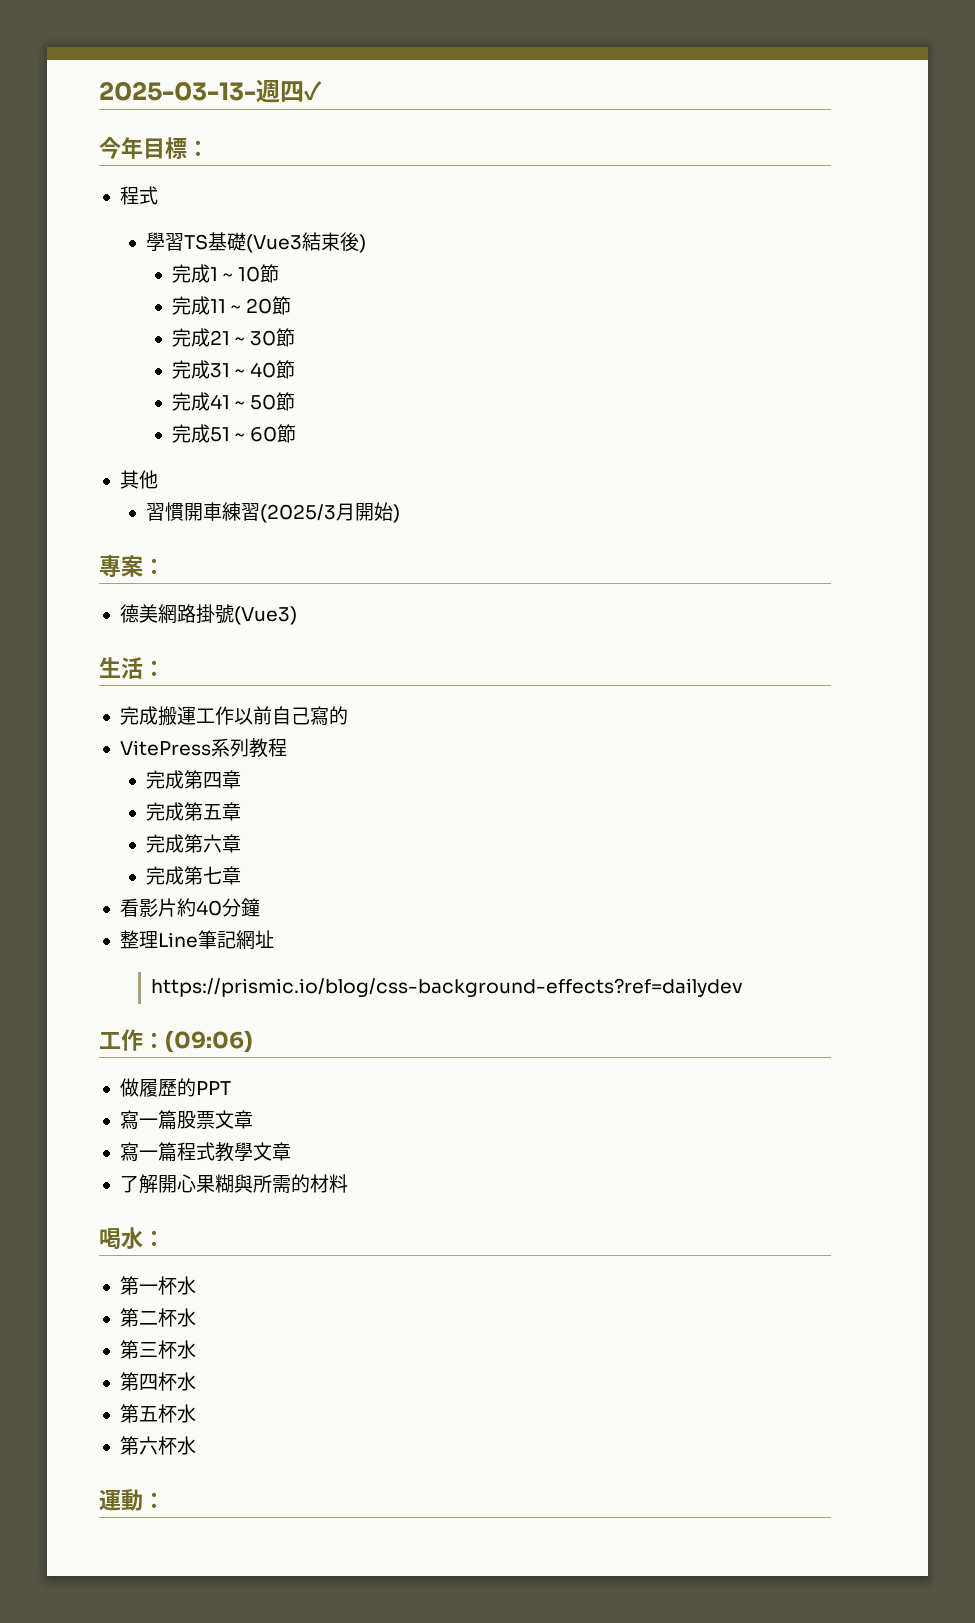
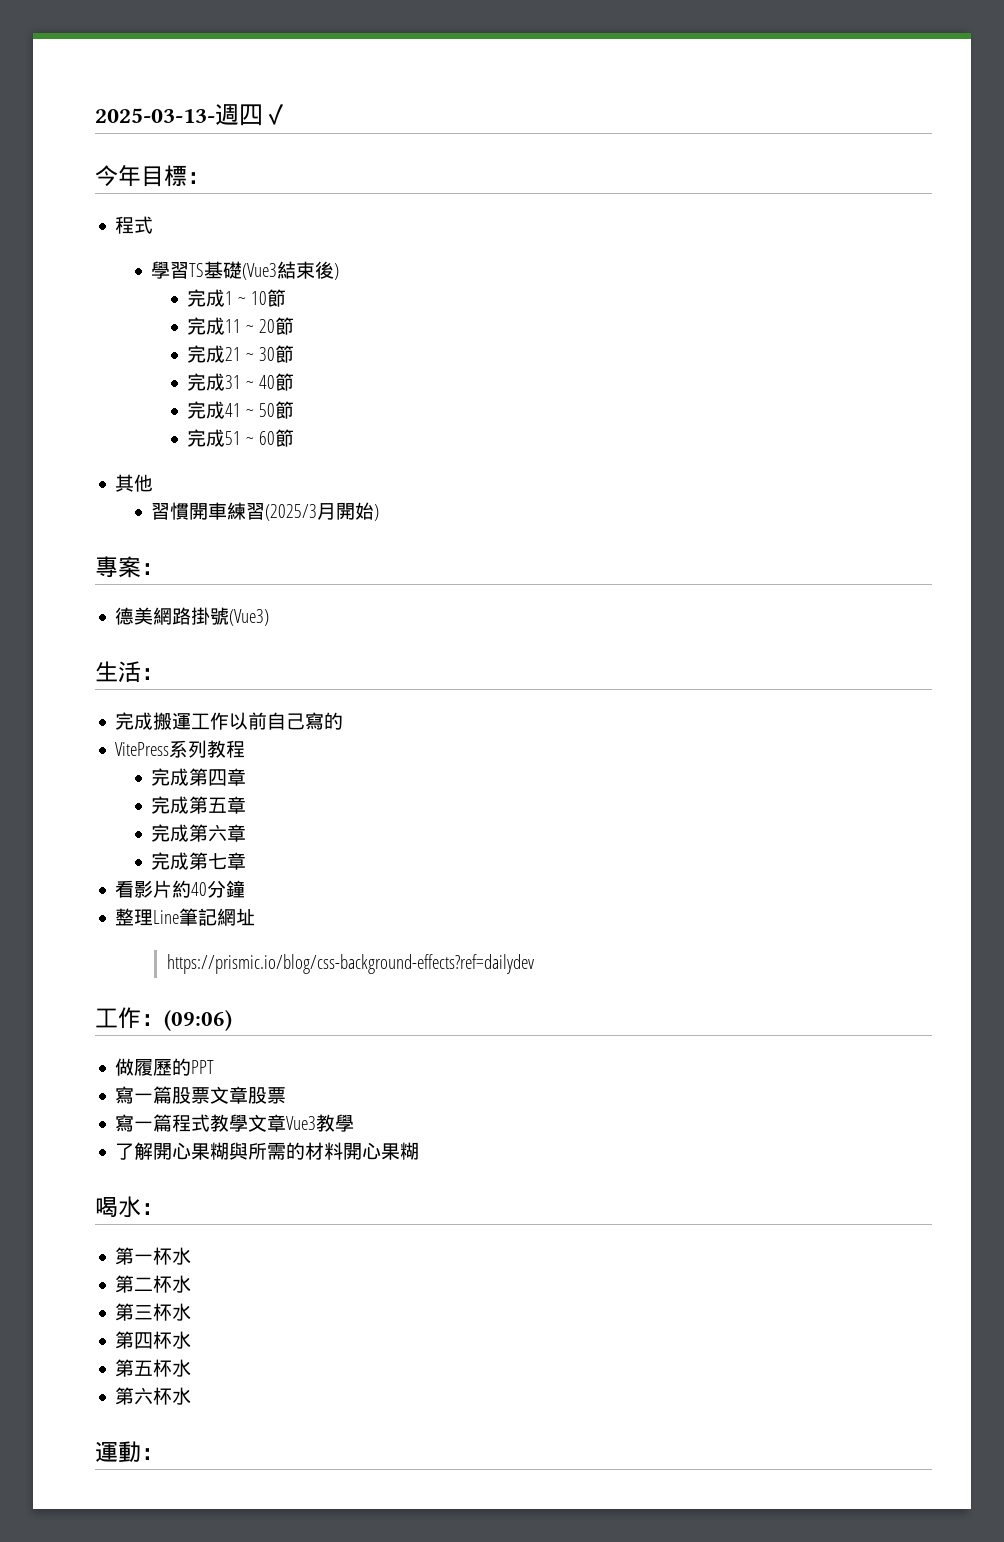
- 寫一篇股票文章
+ 寫一篇股票文章股票
- 寫一篇程式教學文章
+ 寫一篇程式教學文章Vue3教學
- 了解開心果糊與所需的材料
+ 了解開心果糊與所需的材料開心果糊

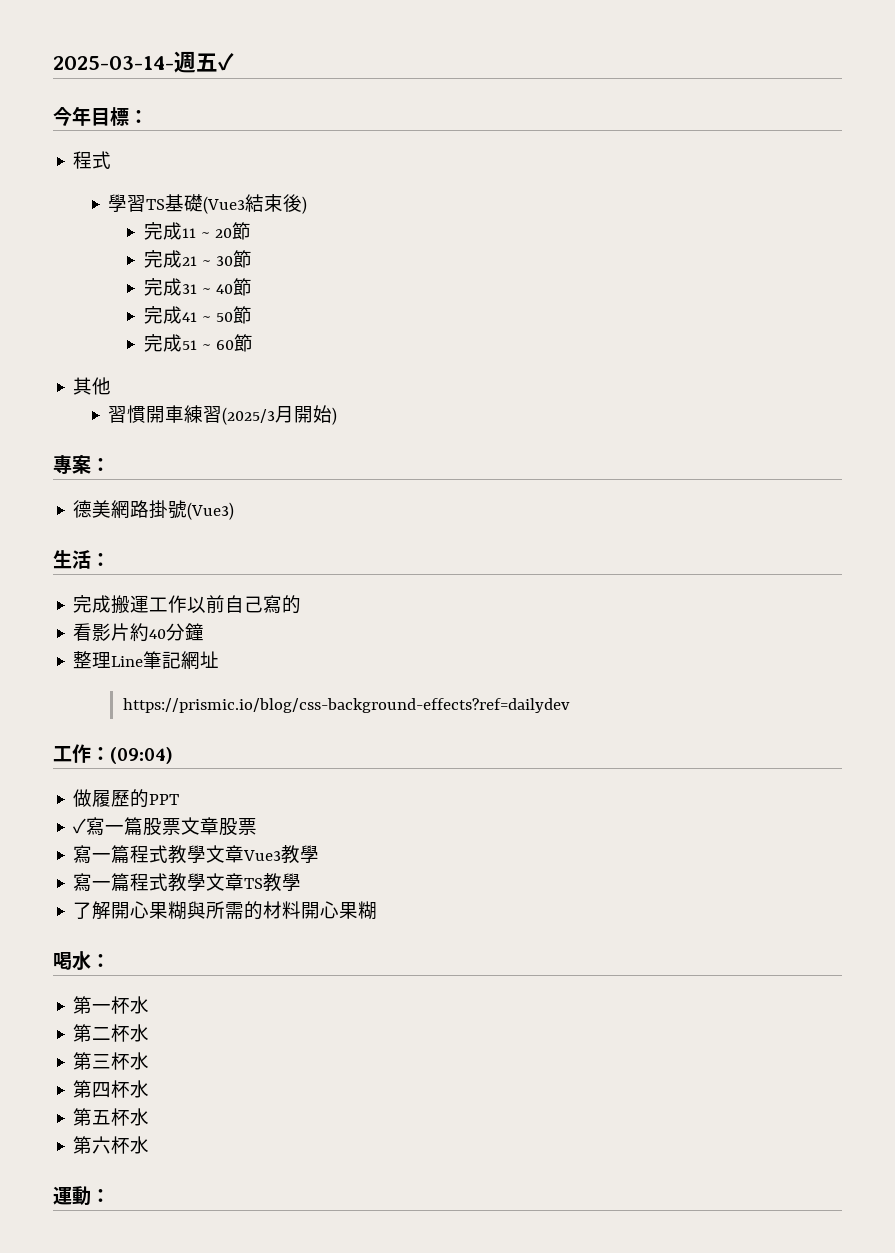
- 2025-03-13-週四✓
+ 2025-03-14-週五✓
- 完成1 ~ 10節
- VitePress系列教程
- 完成第四章
- 完成第五章
- 完成第六章
- 完成第七章
- 工作：(09:06)
+ 工作：(09:04)
- 寫一篇股票文章股票
+ ✓寫一篇股票文章股票
+ 寫一篇程式教學文章TS教學

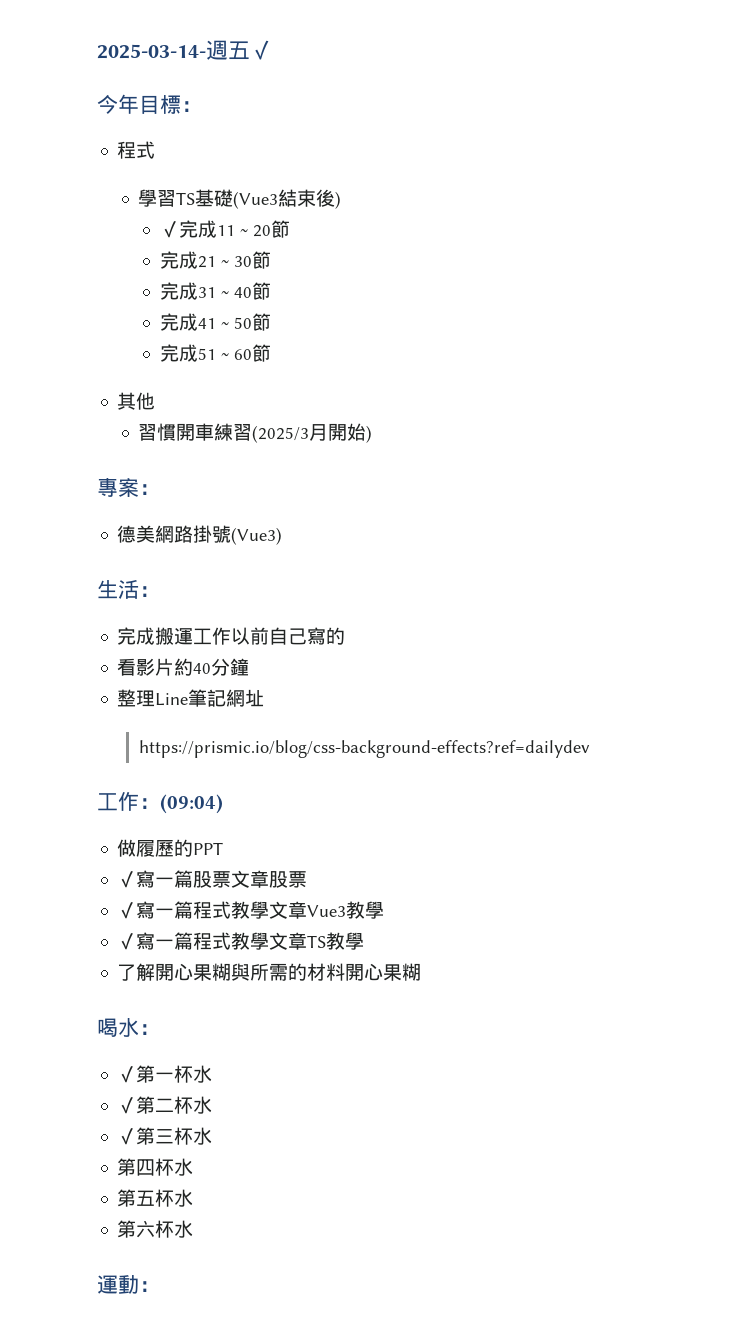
- 完成11 ~ 20節
+ ✓完成11 ~ 20節
- 寫一篇程式教學文章Vue3教學
+ ✓寫一篇程式教學文章Vue3教學
- 寫一篇程式教學文章TS教學
+ ✓寫一篇程式教學文章TS教學
- 第一杯水
+ ✓第一杯水
- 第二杯水
+ ✓第二杯水
- 第三杯水
+ ✓第三杯水

